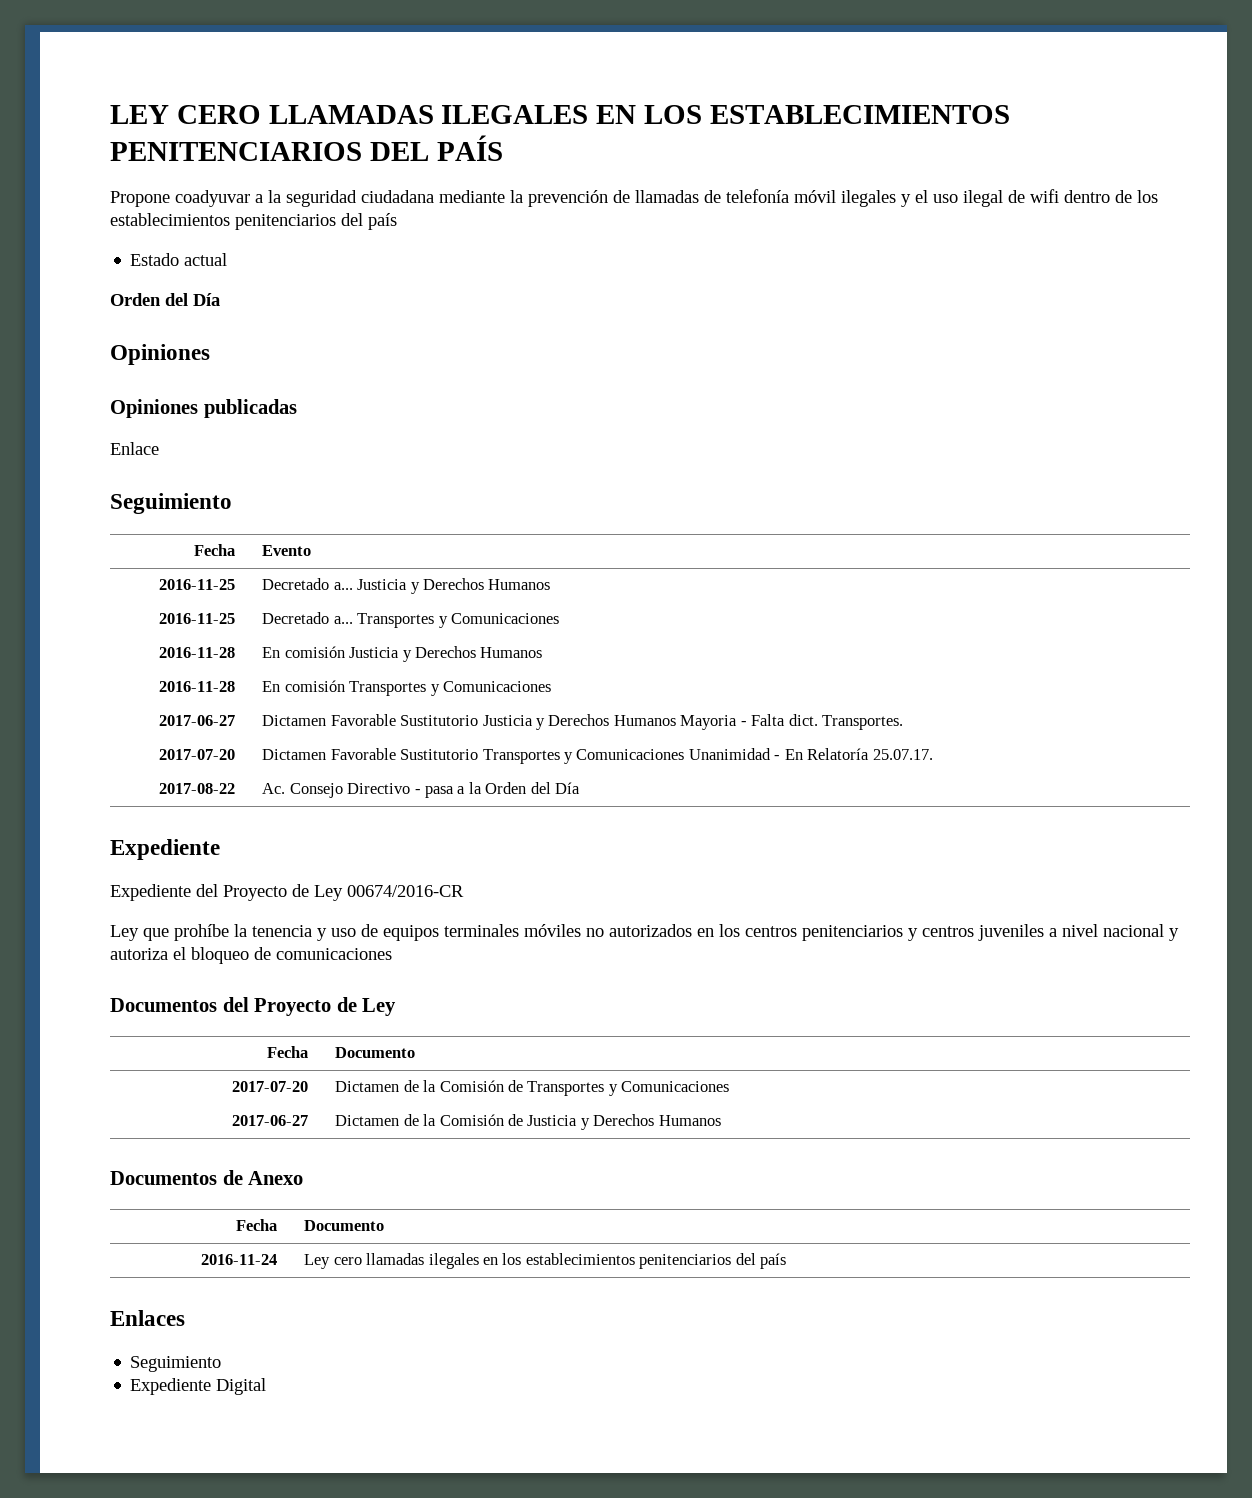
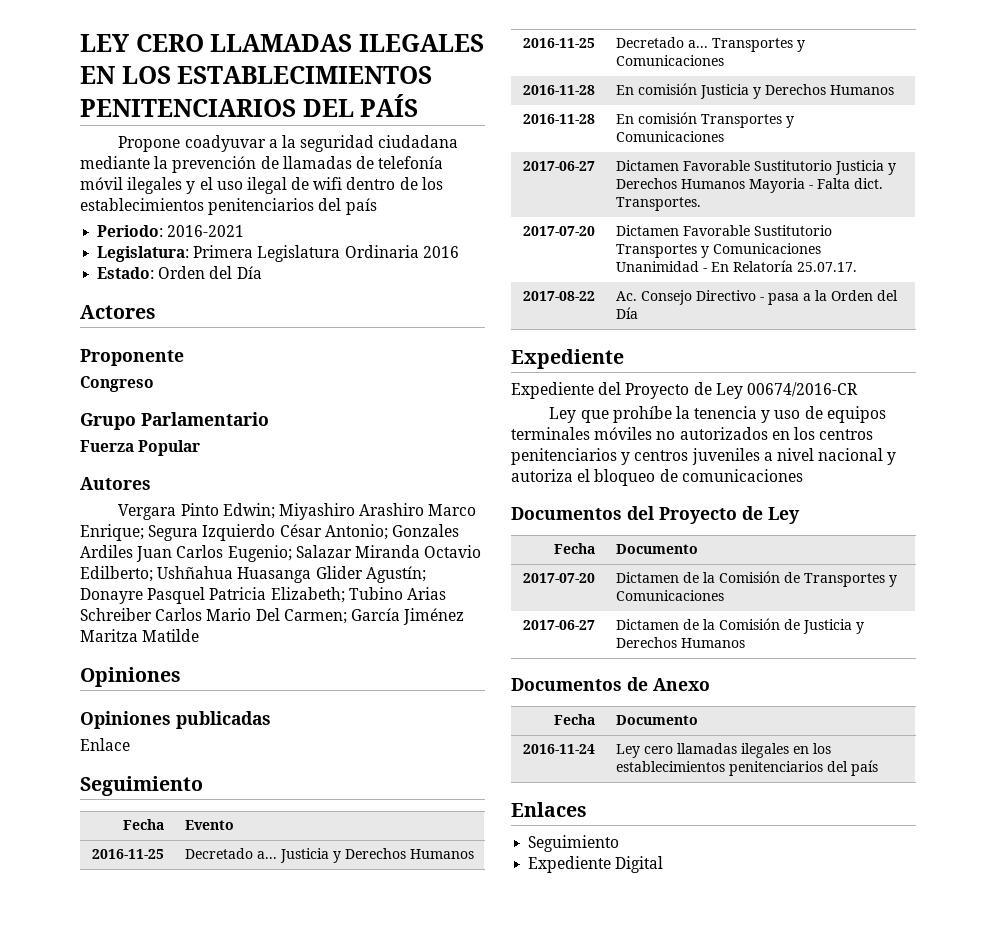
- Estado actual
- Orden del Día
+ Periodo: 2016-2021
+ Legislatura: Primera Legislatura Ordinaria 2016
+ Estado: Orden del Día
+ Actores
+ Proponente
+ Congreso
+ Grupo Parlamentario
+ Fuerza Popular
+ Autores
+ Vergara Pinto Edwin; Miyashiro Arashiro Marco Enrique; Segura Izquierdo César Antonio; Gonzales Ardiles Juan Carlos Eugenio; Salazar Miranda Octavio Edilberto; Ushñahua Huasanga Glider Agustín; Donayre Pasquel Patricia Elizabeth; Tubino Arias Schreiber Carlos Mario Del Carmen; García Jiménez Maritza Matilde

